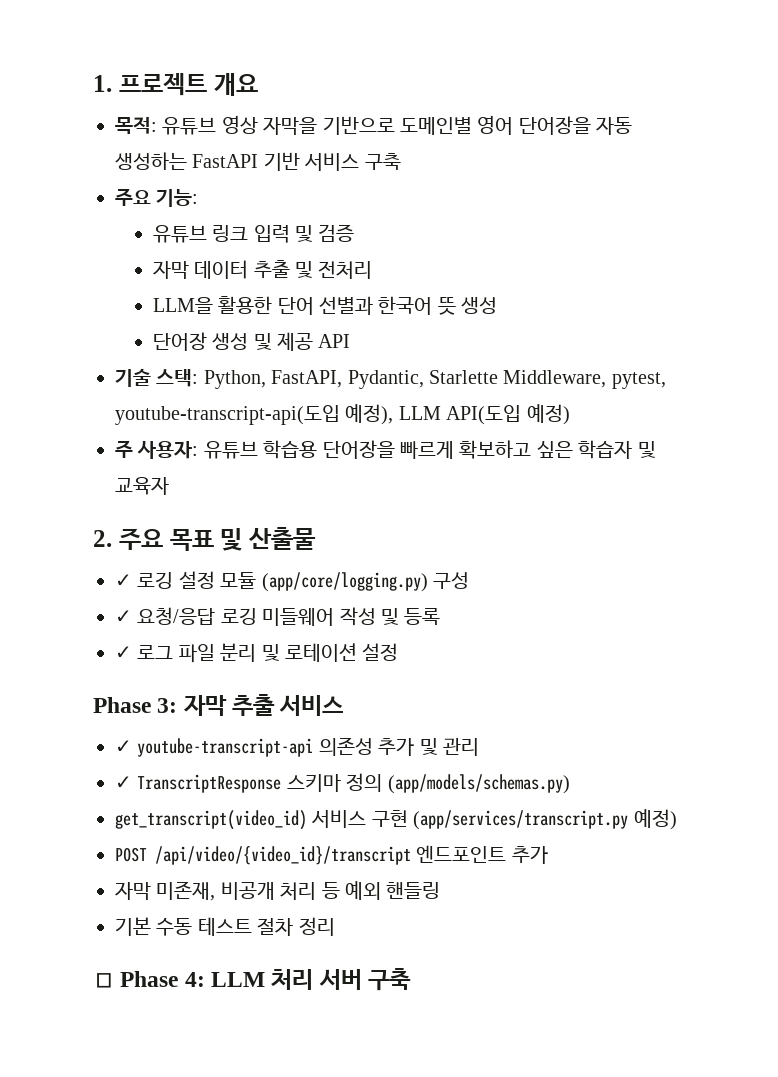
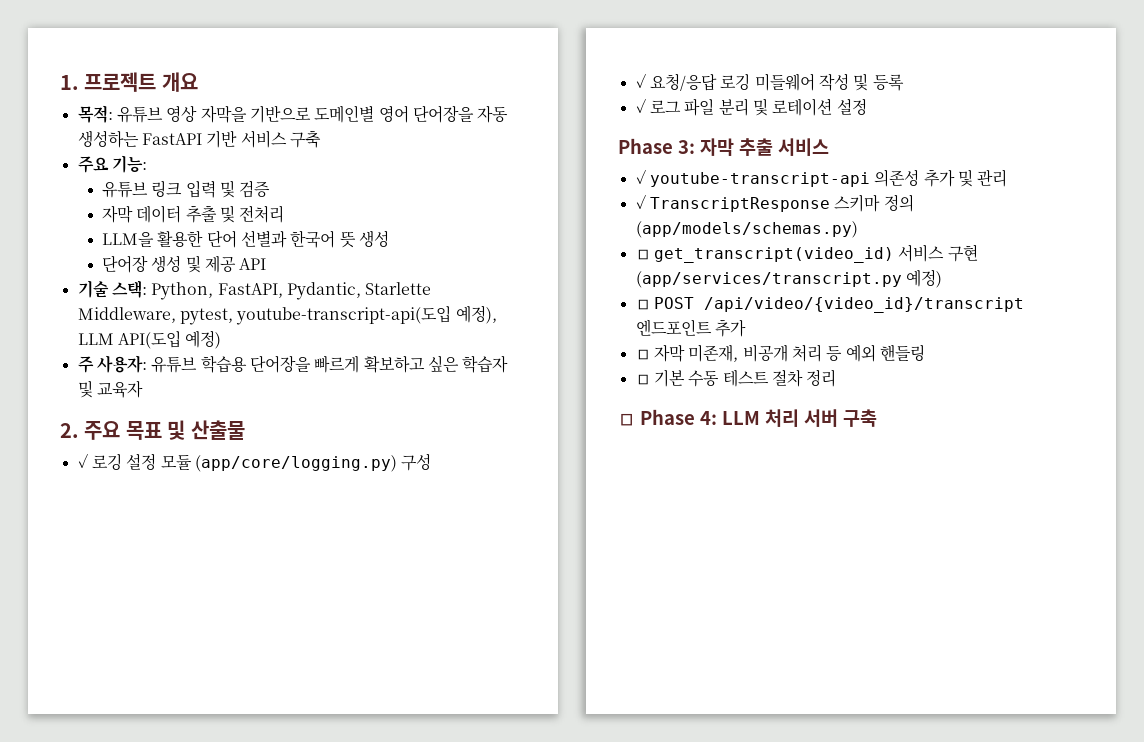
- get_transcript(video_id) 서비스 구현 (app/services/transcript.py 예정)
+ ◻ get_transcript(video_id) 서비스 구현 (app/services/transcript.py 예정)
- POST /api/video/{video_id}/transcript 엔드포인트 추가
+ ◻ POST /api/video/{video_id}/transcript 엔드포인트 추가
- 자막 미존재, 비공개 처리 등 예외 핸들링
+ ◻ 자막 미존재, 비공개 처리 등 예외 핸들링
- 기본 수동 테스트 절차 정리
+ ◻ 기본 수동 테스트 절차 정리

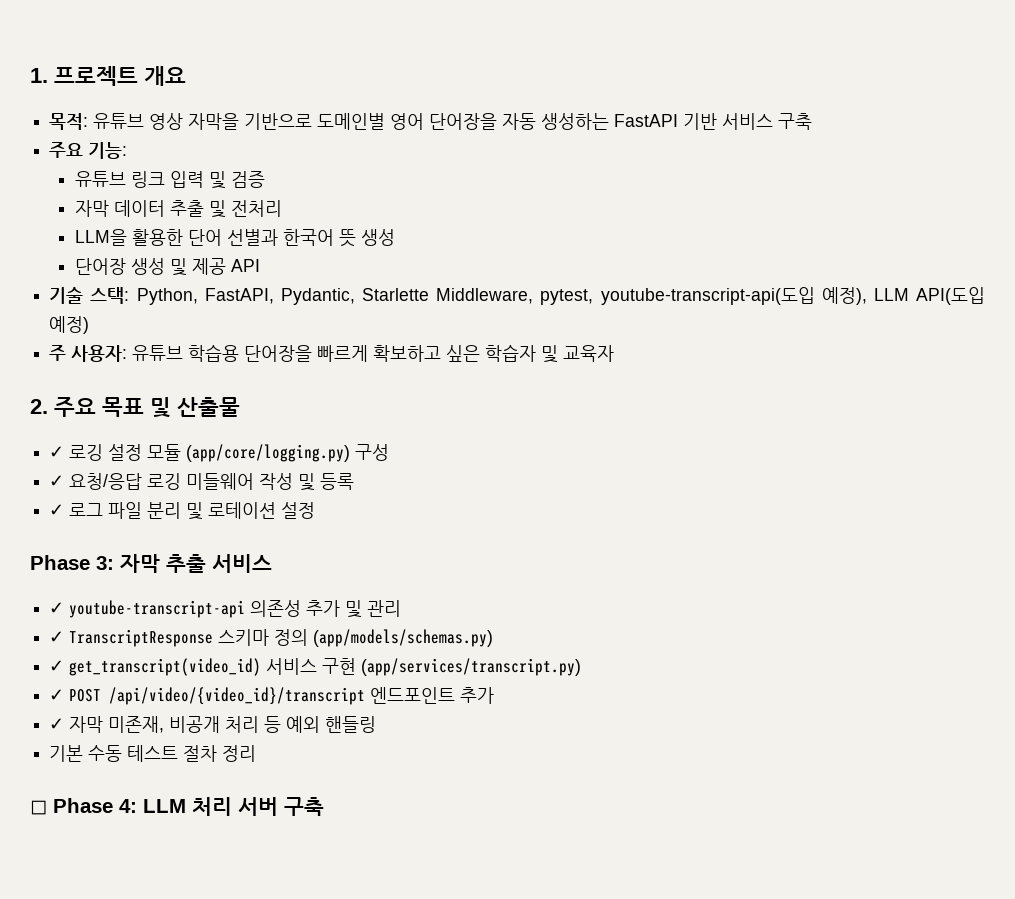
- ◻ get_transcript(video_id) 서비스 구현 (app/services/transcript.py 예정)
- ◻ POST /api/video/{video_id}/transcript 엔드포인트 추가
+ ✓ get_transcript(video_id) 서비스 구현 (app/services/transcript.py)
+ ✓ POST /api/video/{video_id}/transcript 엔드포인트 추가
- ◻ 자막 미존재, 비공개 처리 등 예외 핸들링
+ ✓ 자막 미존재, 비공개 처리 등 예외 핸들링
- ◻ 기본 수동 테스트 절차 정리
+ 기본 수동 테스트 절차 정리

